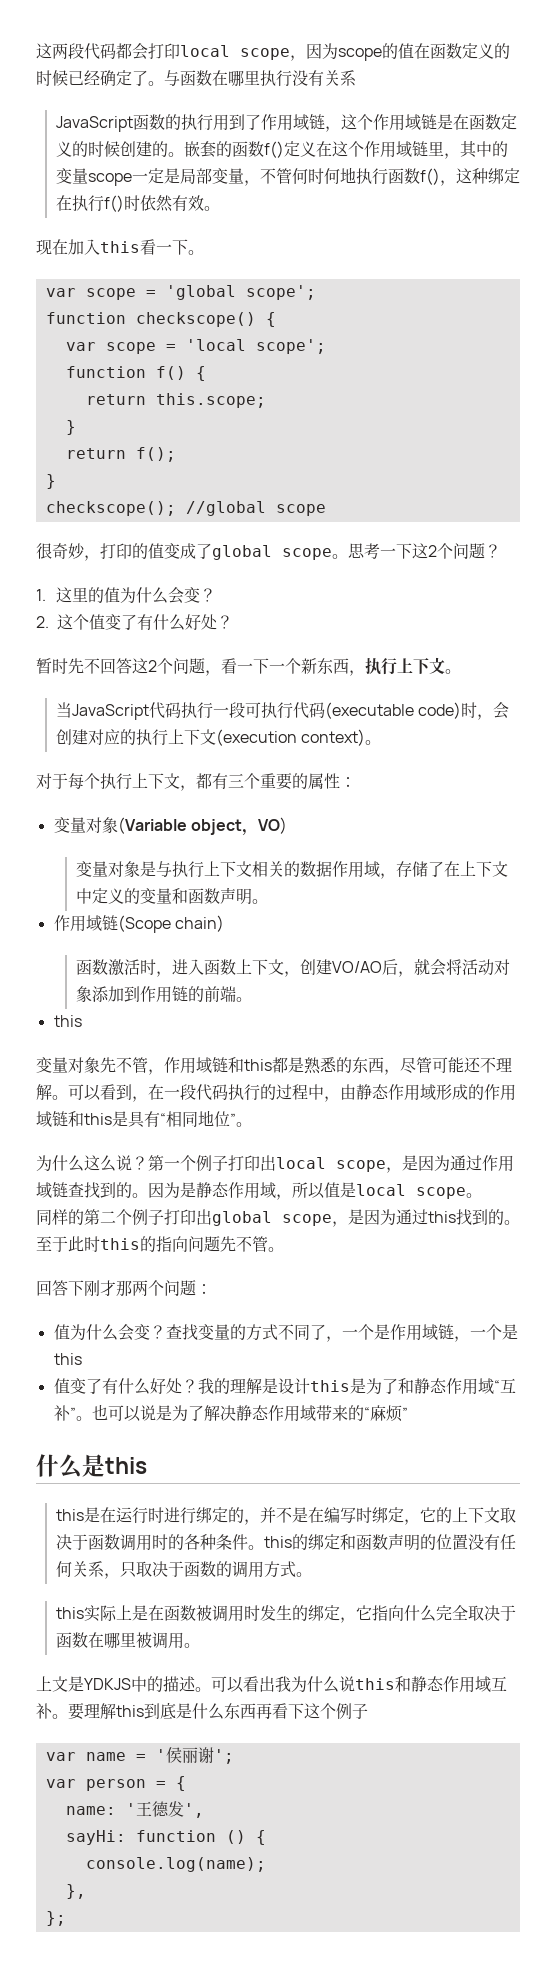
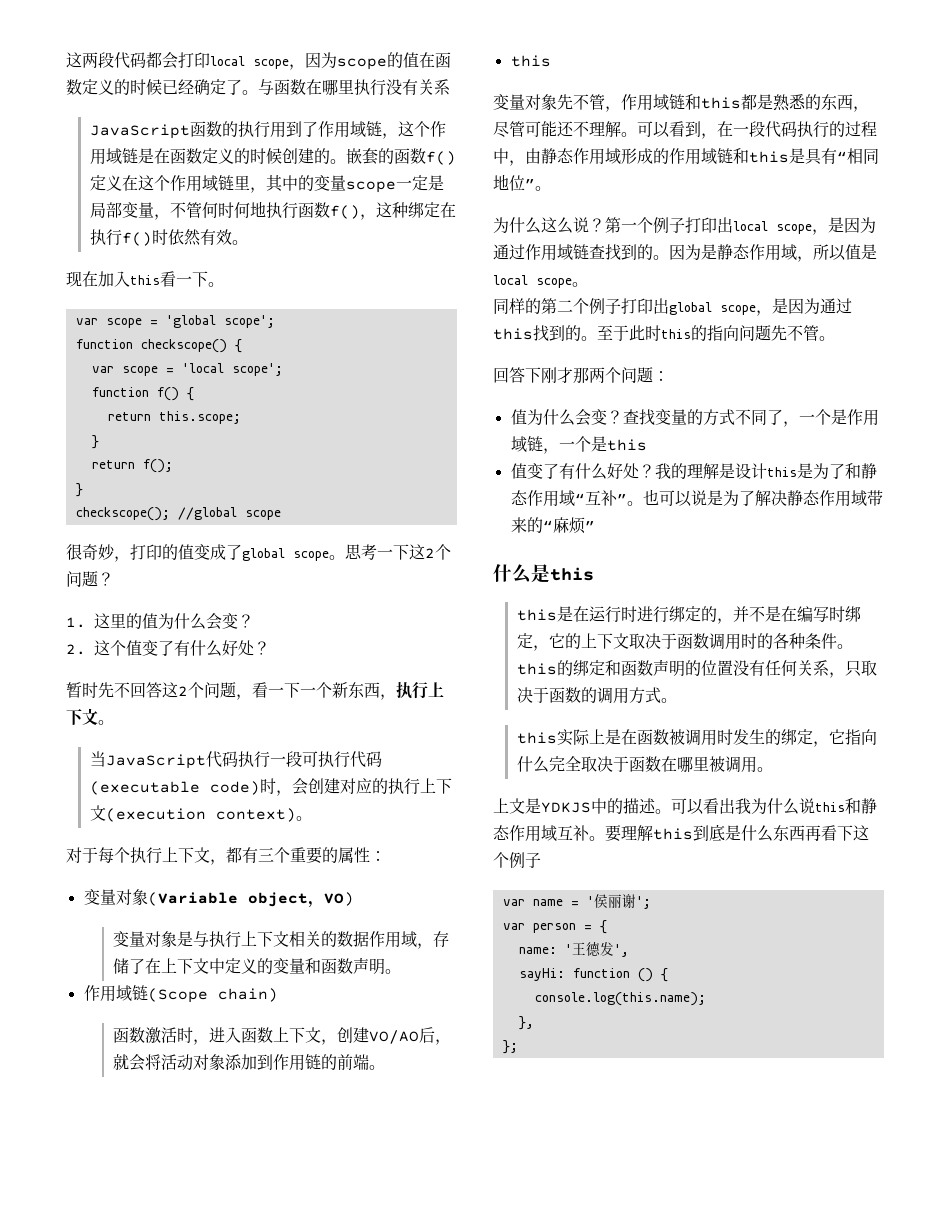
- console.log(name);
+ console.log(this.name);

